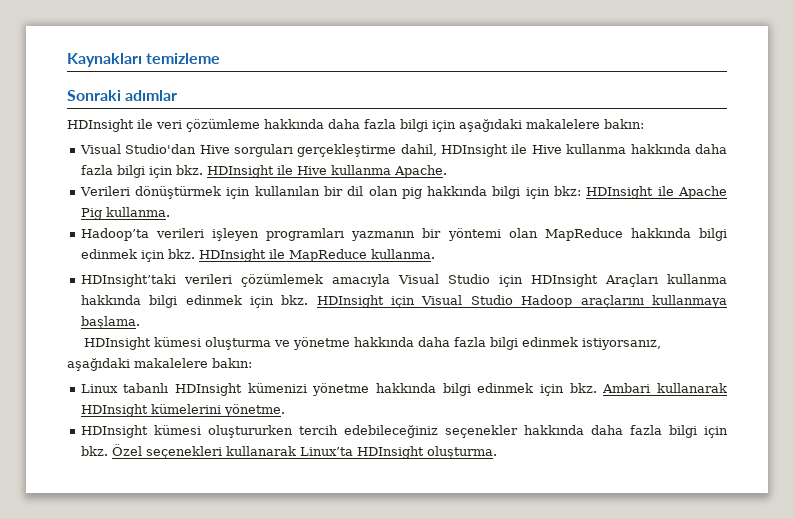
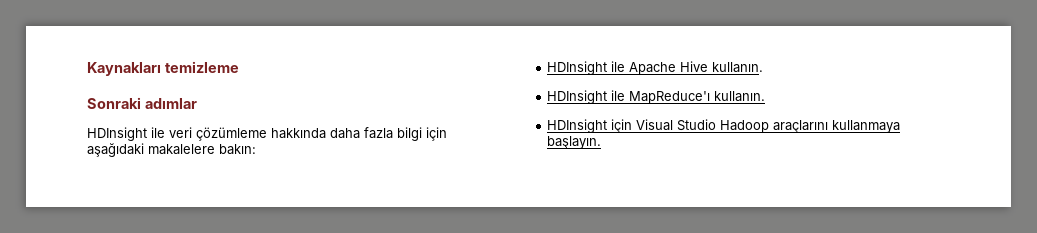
- Visual Studio'dan Hive sorguları gerçekleştirme dahil, HDInsight ile Hive kullanma hakkında daha fazla bilgi için bkz. HDInsight ile Hive kullanma Apache.
- Verileri dönüştürmek için kullanılan bir dil olan pig hakkında bilgi için bkz: HDInsight ile Apache Pig kullanma.
- Hadoop’ta verileri işleyen programları yazmanın bir yöntemi olan MapReduce hakkında bilgi edinmek için bkz. HDInsight ile MapReduce kullanma.
- HDInsight’taki verileri çözümlemek amacıyla Visual Studio için HDInsight Araçları kullanma hakkında bilgi edinmek için bkz. HDInsight için Visual Studio Hadoop araçlarını kullanmaya başlama.
- HDInsight kümesi oluşturma ve yönetme hakkında daha fazla bilgi edinmek istiyorsanız, aşağıdaki makalelere bakın:
- Linux tabanlı HDInsight kümenizi yönetme hakkında bilgi edinmek için bkz. Ambari kullanarak HDInsight kümelerini yönetme.
- HDInsight kümesi oluştururken tercih edebileceğiniz seçenekler hakkında daha fazla bilgi için bkz. Özel seçenekleri kullanarak Linux’ta HDInsight oluşturma.
+ HDInsight ile Apache Hive kullanın.
+ HDInsight ile MapReduce'ı kullanın.
+ HDInsight için Visual Studio Hadoop araçlarını kullanmaya başlayın.

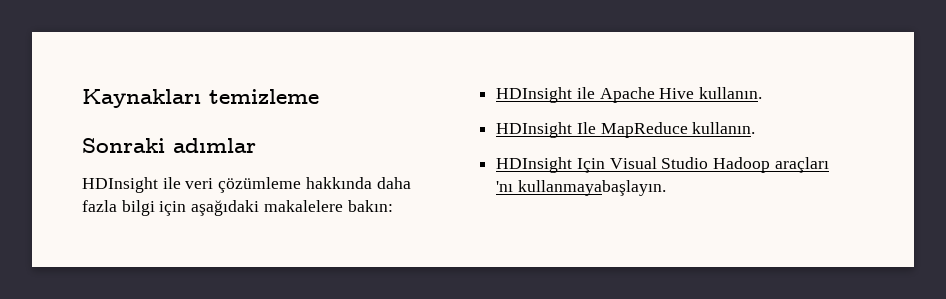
- HDInsight ile MapReduce'ı kullanın.
- HDInsight için Visual Studio Hadoop araçlarını kullanmaya başlayın.
+ HDInsight Ile MapReduce kullanın.
+ HDInsight Için Visual Studio Hadoop araçları 'nı kullanmayabaşlayın.

